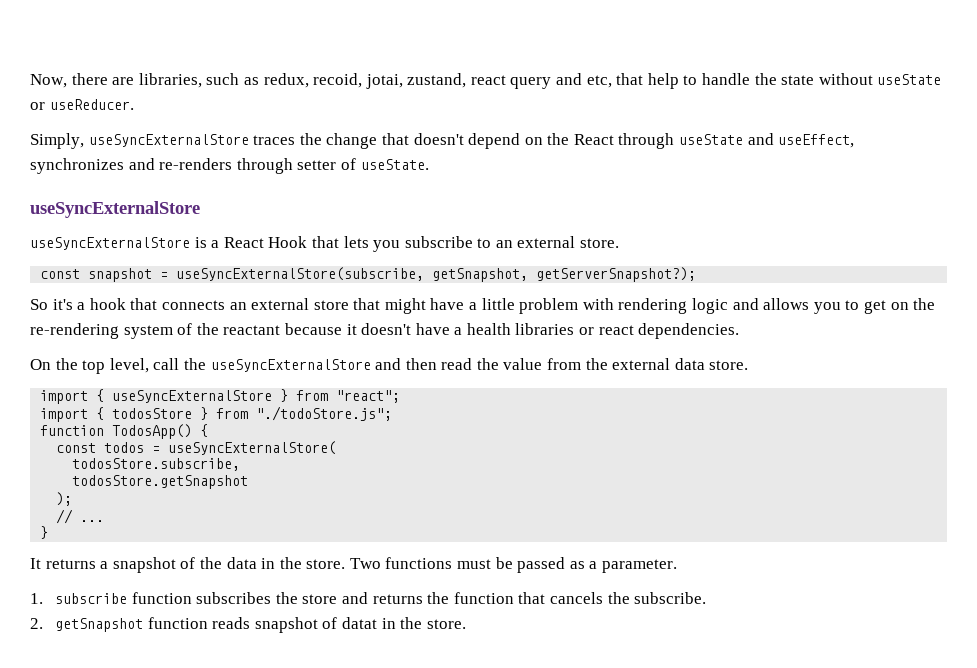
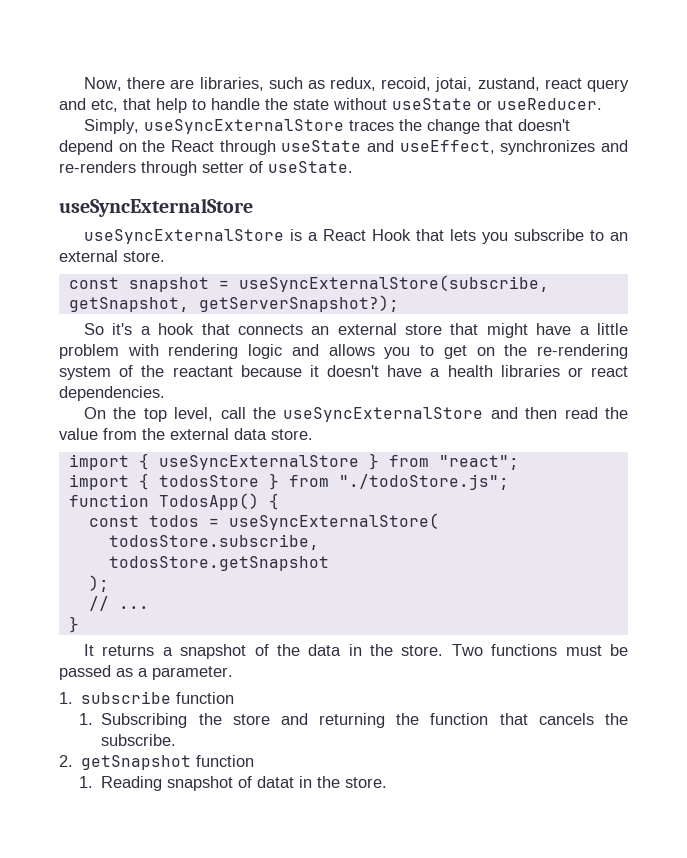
- 1. subscribe function subscribes the store and returns the function that cancels the subscribe.
+ 1. subscribe function
+ 1. Subscribing the store and returning the function that cancels the subscribe.
- 2. getSnapshot function reads snapshot of datat in the store.
+ 2. getSnapshot function
+ 1. Reading snapshot of datat in the store.

